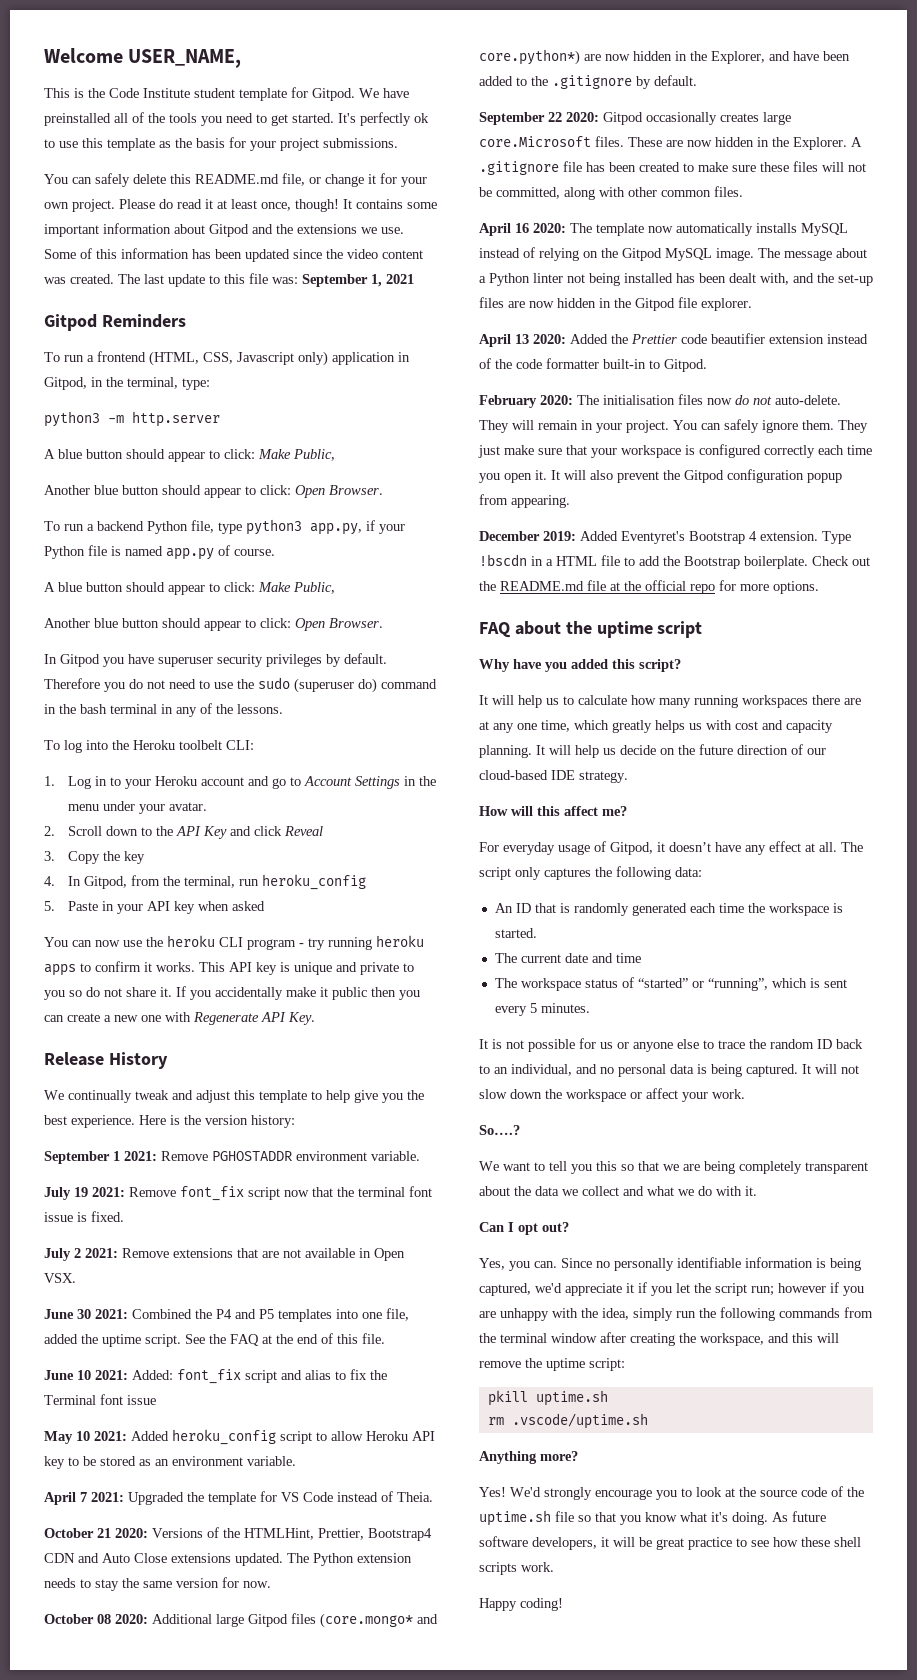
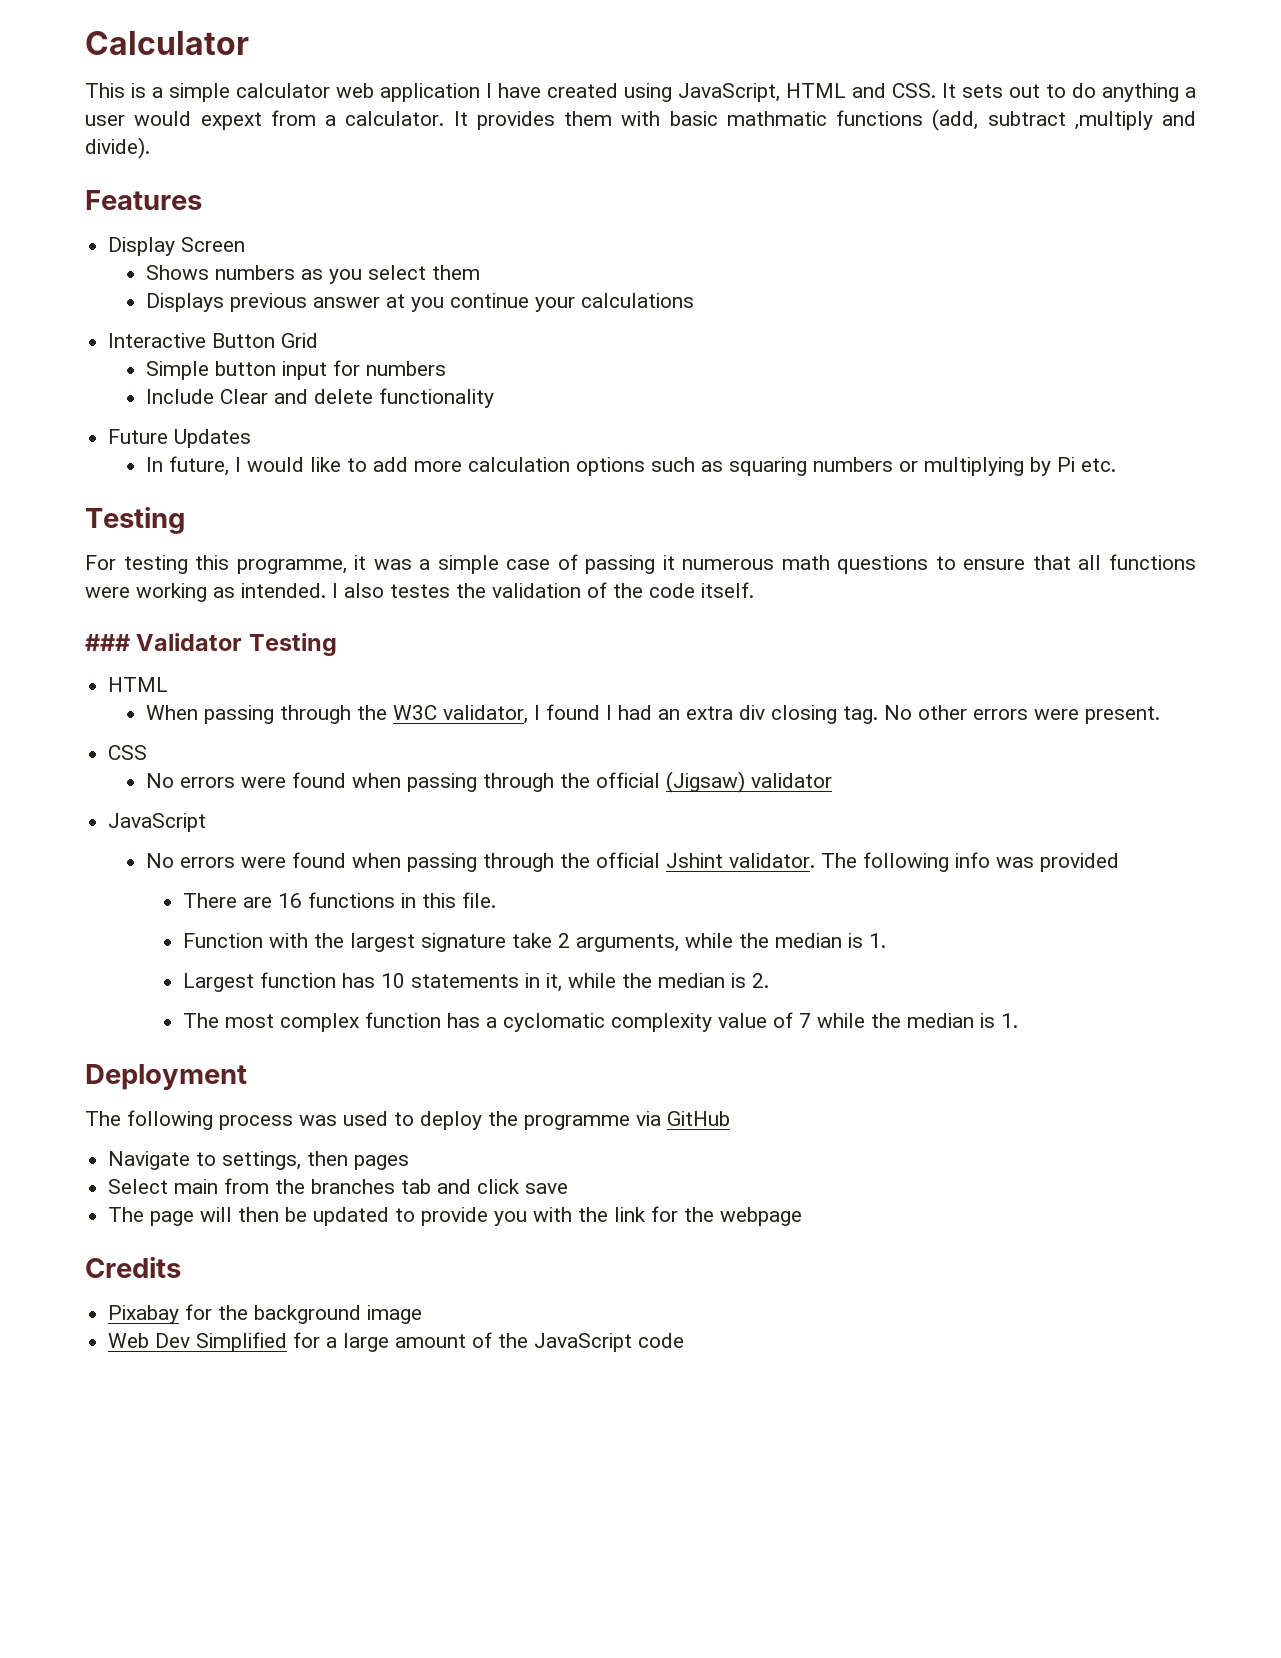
- Welcome USER_NAME,
+ Calculator
- This is the Code Institute student template for Gitpod. We have preinstalled all of the tools you need to get started. It's perfectly ok to use this template as the basis for your project submissions.
- You can safely delete this README.md file, or change it for your own project. Please do read it at least once, though! It contains some important information about Gitpod and the extensions we use. Some of this information has been updated since the video content was created. The last update to this file was: September 1, 2021
- Gitpod Reminders
- To run a frontend (HTML, CSS, Javascript only) application in Gitpod, in the terminal, type:
- python3 -m http.server
- A blue button should appear to click: Make Public,
- Another blue button should appear to click: Open Browser.
- To run a backend Python file, type python3 app.py, if your Python file is named app.py of course.
- A blue button should appear to click: Make Public,
- Another blue button should appear to click: Open Browser.
- In Gitpod you have superuser security privileges by default. Therefore you do not need to use the sudo (superuser do) command in the bash terminal in any of the lessons.
- To log into the Heroku toolbelt CLI:
- 1. Log in to your Heroku account and go to Account Settings in the menu under your avatar.
- 2. Scroll down to the API Key and click Reveal
- 3. Copy the key
- 4. In Gitpod, from the terminal, run heroku_config
- 5. Paste in your API key when asked
- You can now use the heroku CLI program - try running heroku apps to confirm it works. This API key is unique and private to you so do not share it. If you accidentally make it public then you can create a new one with Regenerate API Key.
- Release History
- We continually tweak and adjust this template to help give you the best experience. Here is the version history:
- September 1 2021: Remove PGHOSTADDR environment variable.
- July 19 2021: Remove font_fix script now that the terminal font issue is fixed.
- July 2 2021: Remove extensions that are not available in Open VSX.
- June 30 2021: Combined the P4 and P5 templates into one file, added the uptime script. See the FAQ at the end of this file.
- June 10 2021: Added: font_fix script and alias to fix the Terminal font issue
- May 10 2021: Added heroku_config script to allow Heroku API key to be stored as an environment variable.
- April 7 2021: Upgraded the template for VS Code instead of Theia.
- October 21 2020: Versions of the HTMLHint, Prettier, Bootstrap4 CDN and Auto Close extensions updated. The Python extension needs to stay the same version for now.
- October 08 2020: Additional large Gitpod files (core.mongo* and core.python*) are now hidden in the Explorer, and have been added to the .gitignore by default.
- September 22 2020: Gitpod occasionally creates large core.Microsoft files. These are now hidden in the Explorer. A .gitignore file has been created to make sure these files will not be committed, along with other common files.
- April 16 2020: The template now automatically installs MySQL instead of relying on the Gitpod MySQL image. The message about a Python linter not being installed has been dealt with, and the set-up files are now hidden in the Gitpod file explorer.
- April 13 2020: Added the Prettier code beautifier extension instead of the code formatter built-in to Gitpod.
- February 2020: The initialisation files now do not auto-delete. They will remain in your project. You can safely ignore them. They just make sure that your workspace is configured correctly each time you open it. It will also prevent the Gitpod configuration popup from appearing.
- December 2019: Added Eventyret's Bootstrap 4 extension. Type !bscdn in a HTML file to add the Bootstrap boilerplate. Check out the README.md file at the official repo for more options.
- FAQ about the uptime script
- Why have you added this script?
- It will help us to calculate how many running workspaces there are at any one time, which greatly helps us with cost and capacity planning. It will help us decide on the future direction of our cloud-based IDE strategy.
- How will this affect me?
- For everyday usage of Gitpod, it doesn’t have any effect at all. The script only captures the following data:
- An ID that is randomly generated each time the workspace is started.
- The current date and time
- The workspace status of “started” or “running”, which is sent every 5 minutes.
- It is not possible for us or anyone else to trace the random ID back to an individual, and no personal data is being captured. It will not slow down the workspace or affect your work.
- So….?
- We want to tell you this so that we are being completely transparent about the data we collect and what we do with it.
- Can I opt out?
- Yes, you can. Since no personally identifiable information is being captured, we'd appreciate it if you let the script run; however if you are unhappy with the idea, simply run the following commands from the terminal window after creating the workspace, and this will remove the uptime script:
- pkill uptime.sh
- rm .vscode/uptime.sh
- Anything more?
- Yes! We'd strongly encourage you to look at the source code of the uptime.sh file so that you know what it's doing. As future software developers, it will be great practice to see how these shell scripts work.
- Happy coding!
+ This is a simple calculator web application I have created using JavaScript, HTML and CSS. It sets out to do anything a user would expext from a calculator. It provides them with basic mathmatic functions (add, subtract ,multiply and divide).
+ Features
+ Display Screen
+ Shows numbers as you select them
+ Displays previous answer at you continue your calculations
+ Interactive Button Grid
+ Simple button input for numbers
+ Include Clear and delete functionality
+ Future Updates
+ In future, I would like to add more calculation options such as squaring numbers or multiplying by Pi etc.
+ Testing
+ For testing this programme, it was a simple case of passing it numerous math questions to ensure that all functions were working as intended. I also testes the validation of the code itself.
+ ### Validator Testing
+ HTML
+ When passing through the W3C validator, I found I had an extra div closing tag. No other errors were present.
+ CSS
+ No errors were found when passing through the official (Jigsaw) validator
+ JavaScript
+ No errors were found when passing through the official Jshint validator. The following info was provided
+ There are 16 functions in this file.
+ Function with the largest signature take 2 arguments, while the median is 1.
+ Largest function has 10 statements in it, while the median is 2.
+ The most complex function has a cyclomatic complexity value of 7 while the median is 1.
+ Deployment
+ The following process was used to deploy the programme via GitHub
+ Navigate to settings, then pages
+ Select main from the branches tab and click save
+ The page will then be updated to provide you with the link for the webpage
+ Credits
+ Pixabay for the background image
+ Web Dev Simplified for a large amount of the JavaScript code

